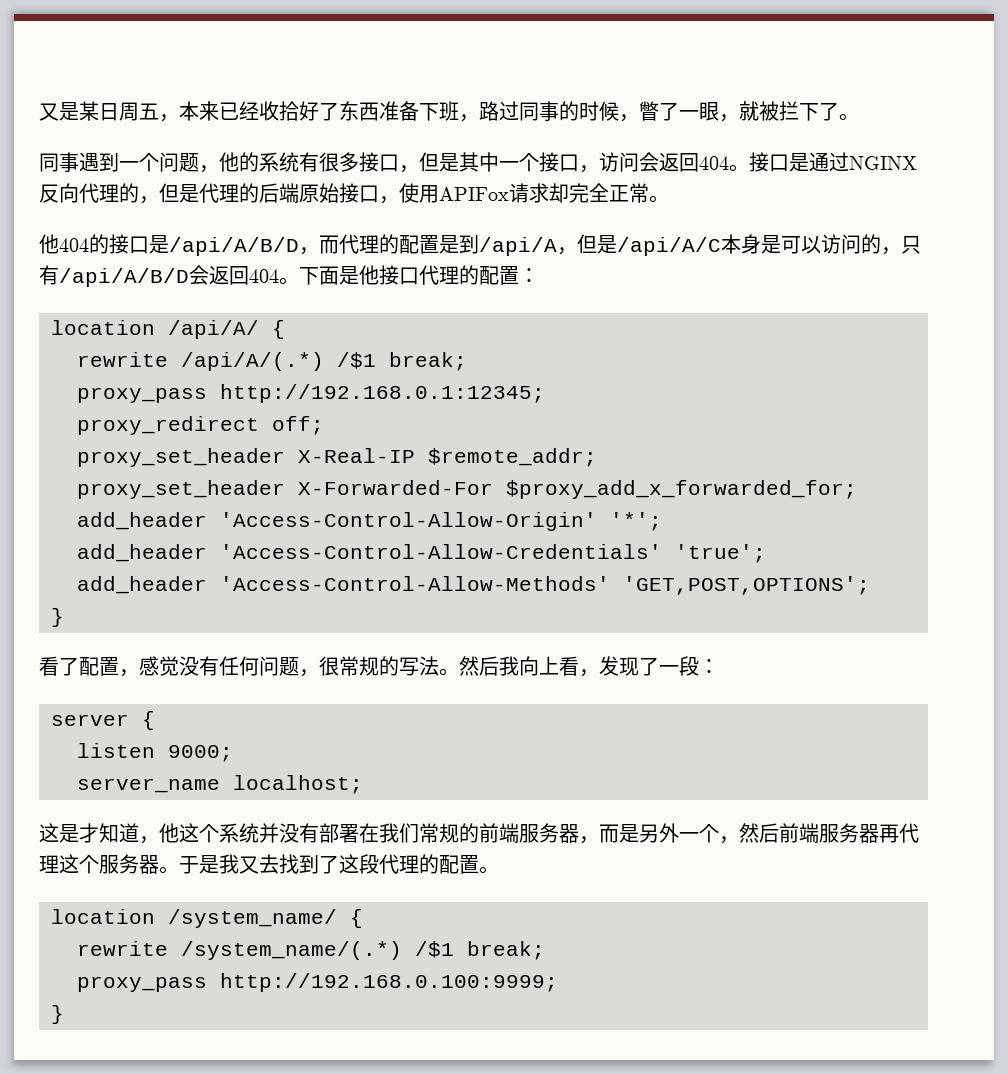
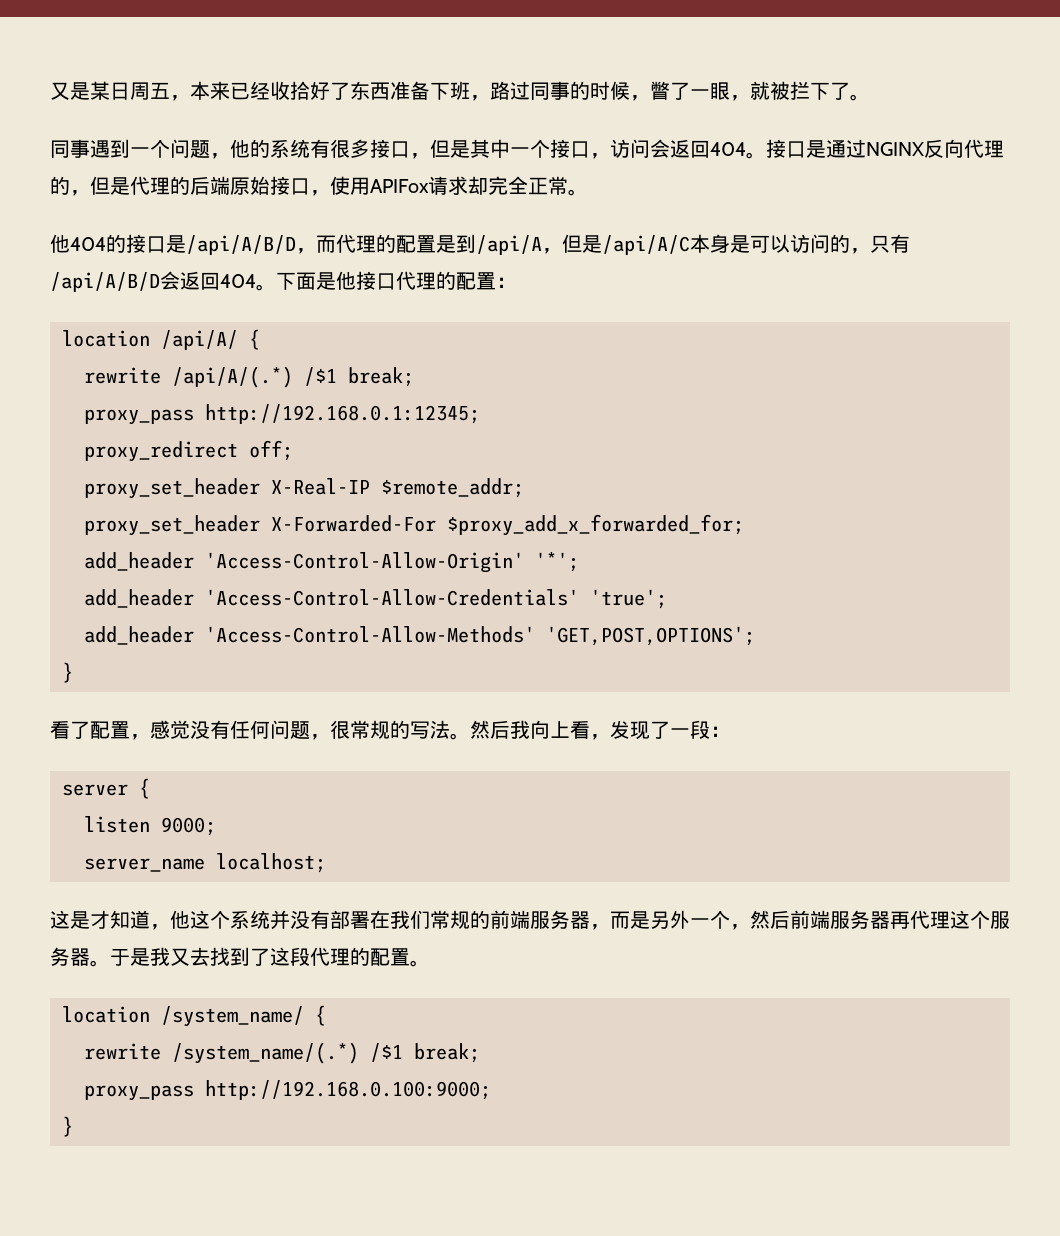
- proxy_pass http://192.168.0.100:9999;
+ proxy_pass http://192.168.0.100:9000;

